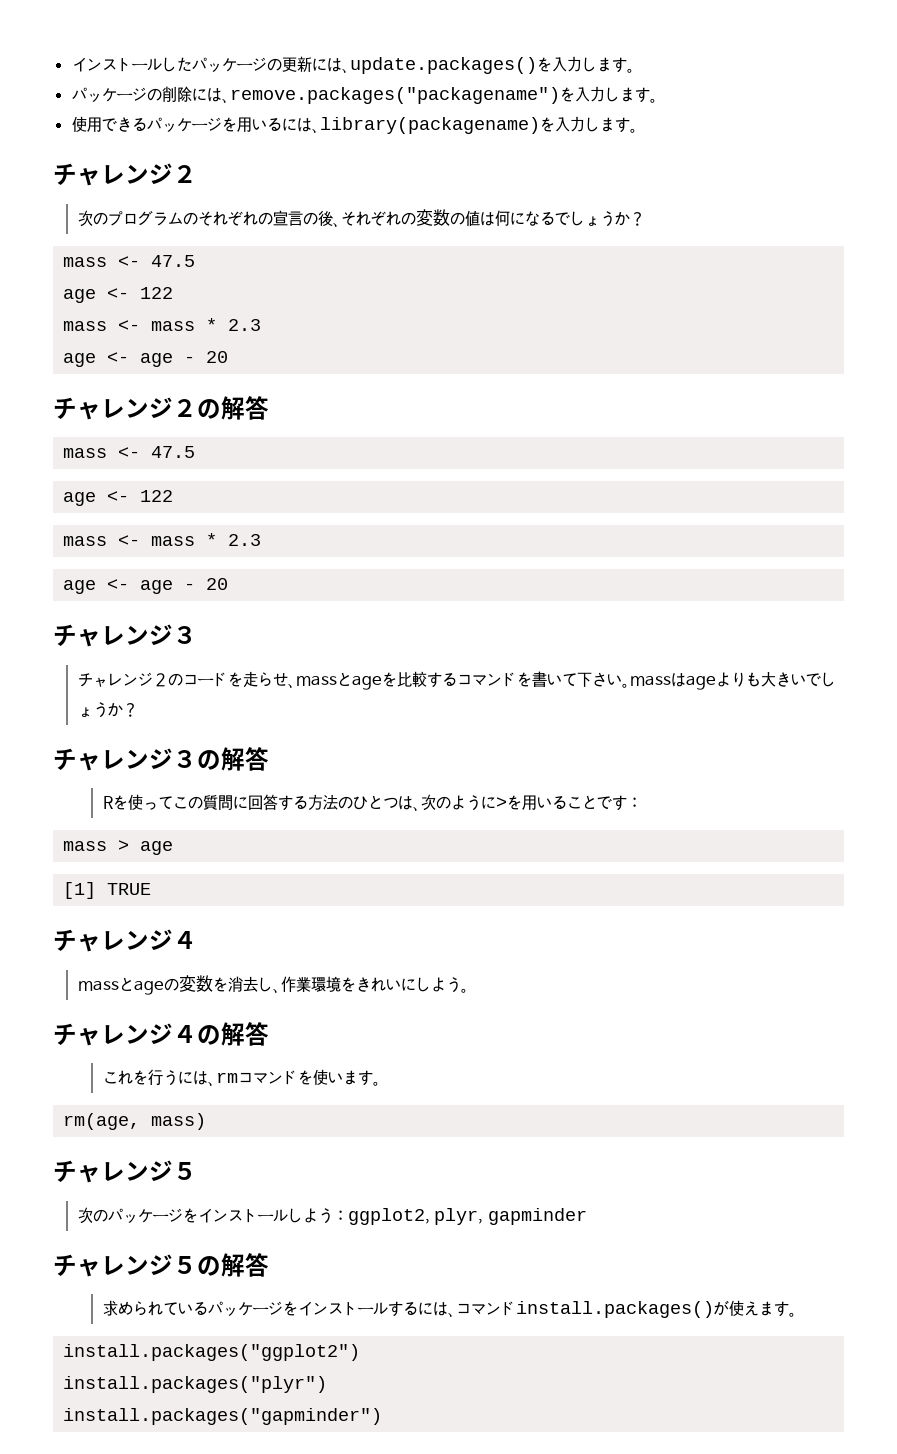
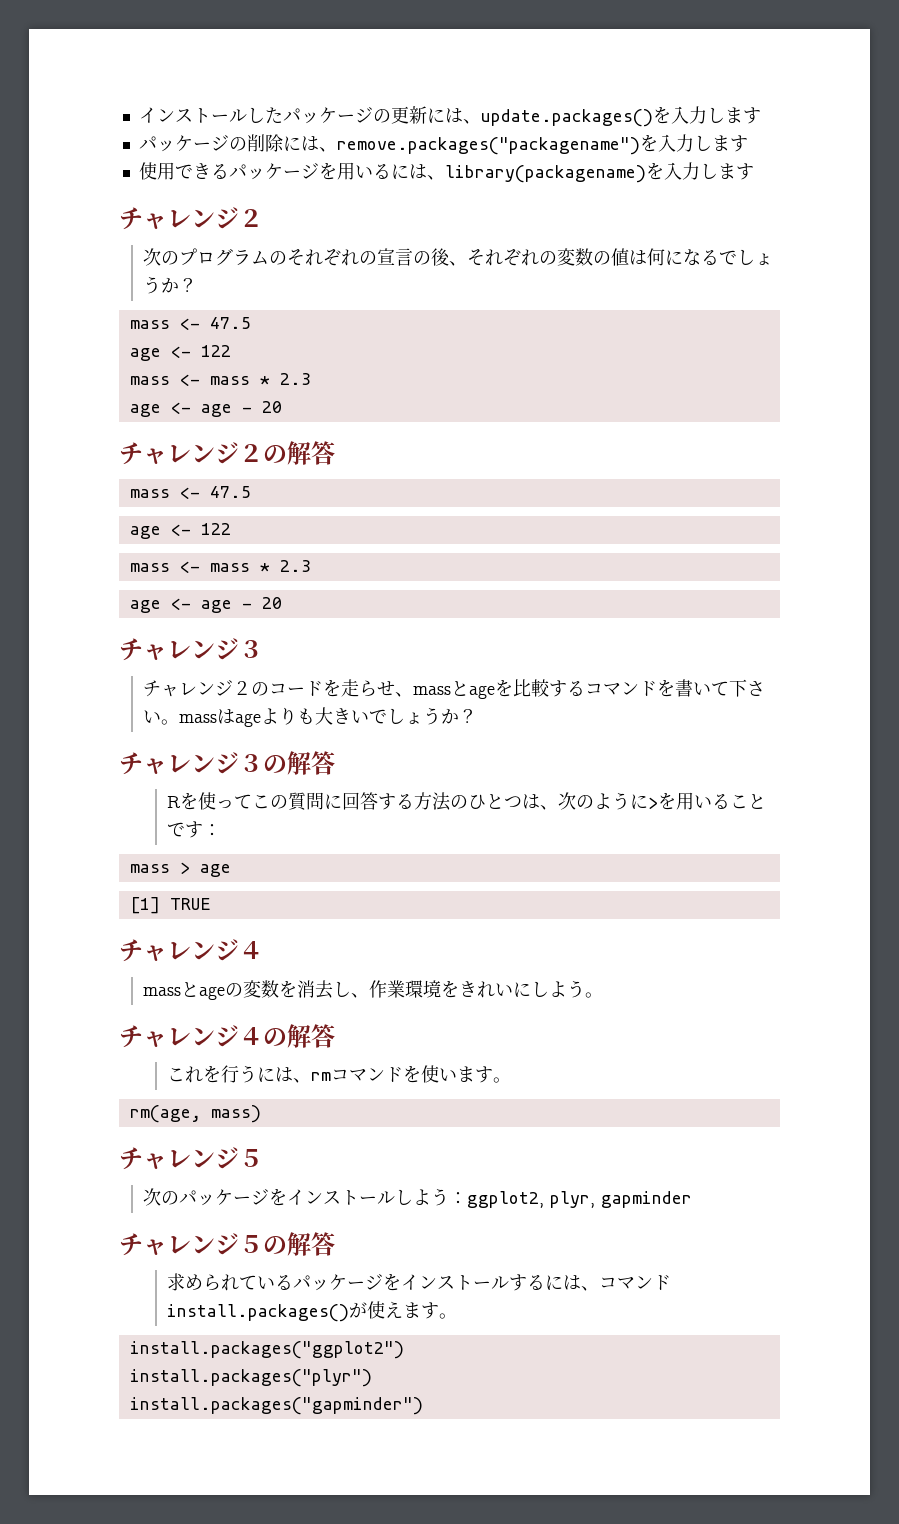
- インストールしたパッケージの更新には、update.packages()を入力します。
+ インストールしたパッケージの更新には、update.packages()を入力します
- パッケージの削除には、remove.packages("packagename")を入力します。
+ パッケージの削除には、remove.packages("packagename")を入力します
- 使用できるパッケージを用いるには、library(packagename)を入力します。
+ 使用できるパッケージを用いるには、library(packagename)を入力します

